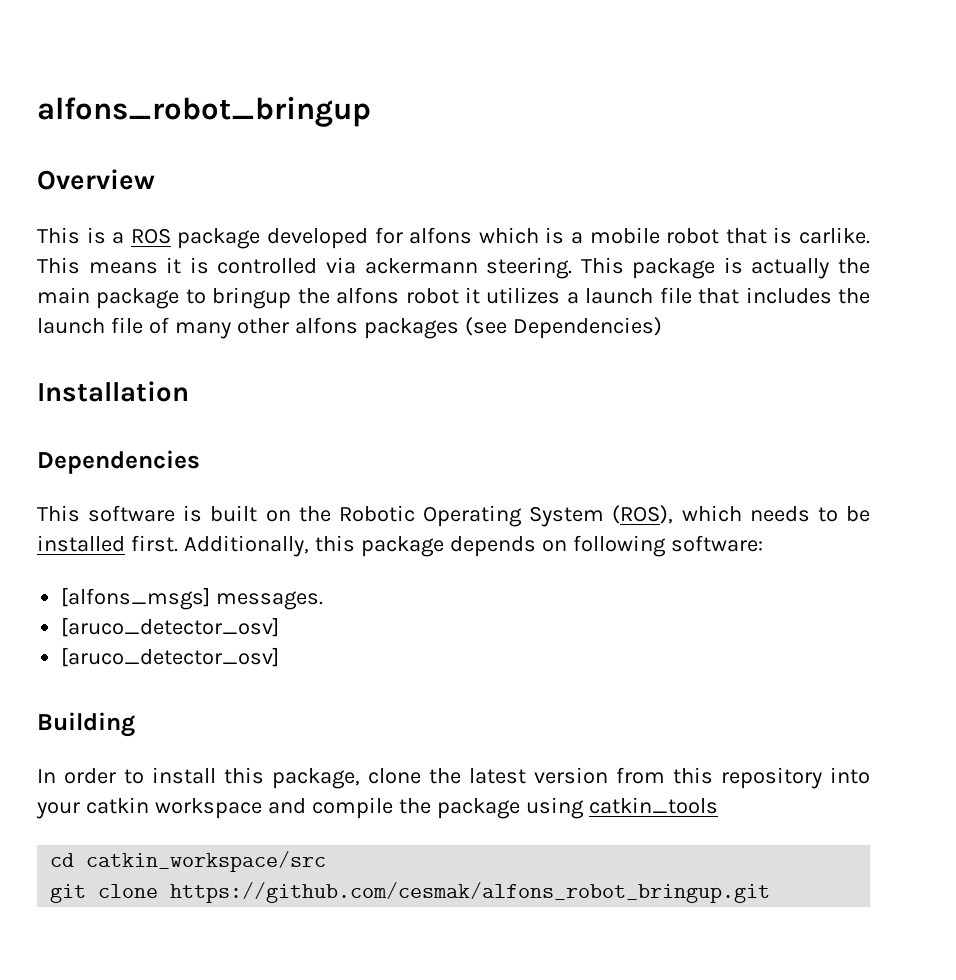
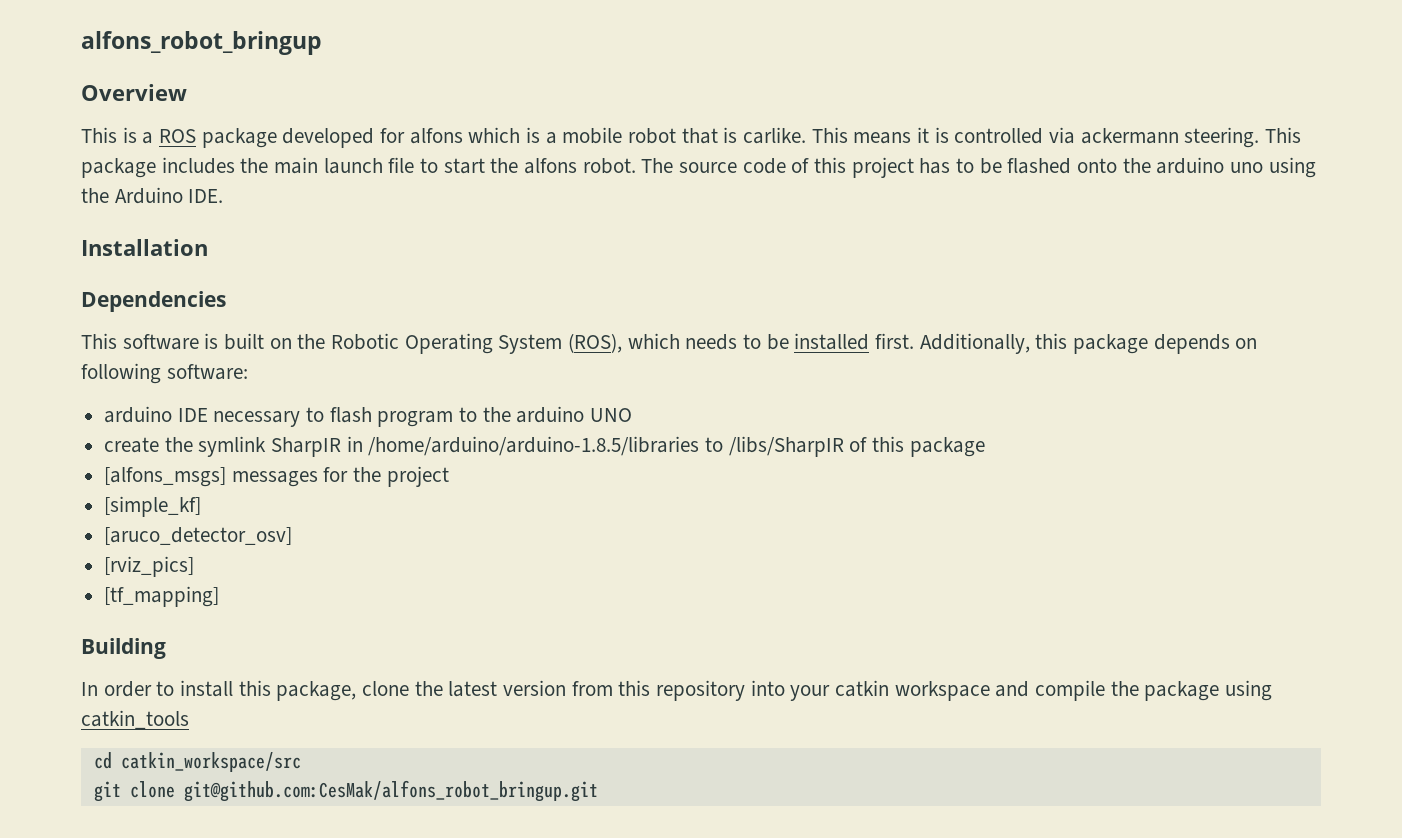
- This package is actually the main package to bringup the alfons robot it utilizes a launch file that includes the launch file of many other alfons packages (see Dependencies)
+ This package includes the main launch file to start the alfons robot. The source code of this project has to be flashed onto the arduino uno using the Arduino IDE.
- [alfons_msgs] messages.
+ arduino IDE necessary to flash program to the arduino UNO
+ create the symlink SharpIR in /home/arduino/arduino-1.8.5/libraries to /libs/SharpIR of this package
+ [alfons_msgs] messages for the project
+ [simple_kf]
  [aruco_detector_osv]
- [aruco_detector_osv]
+ [rviz_pics]
+ [tf_mapping]
- git clone https://github.com/cesmak/alfons_robot_bringup.git
+ git clone git@github.com:CesMak/alfons_robot_bringup.git

